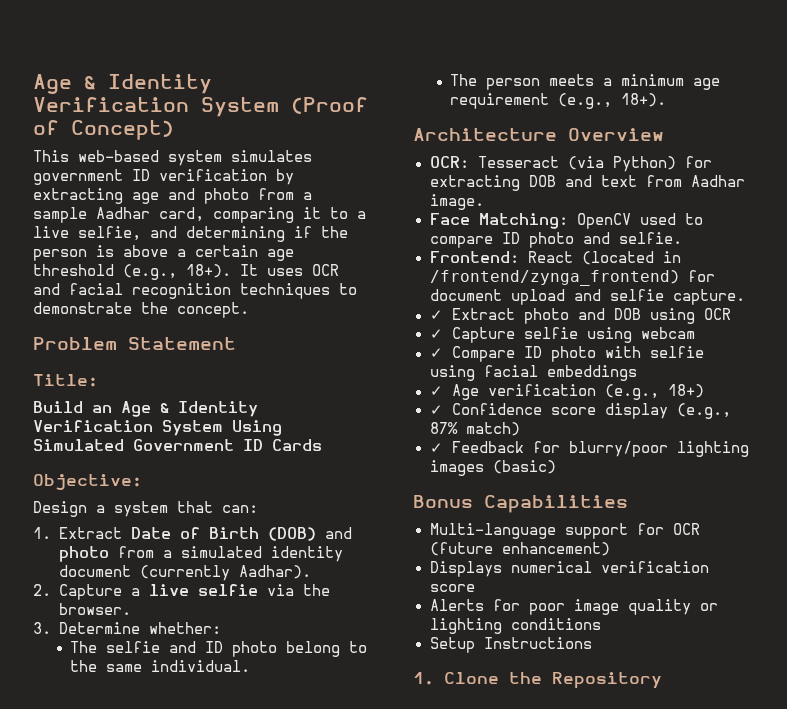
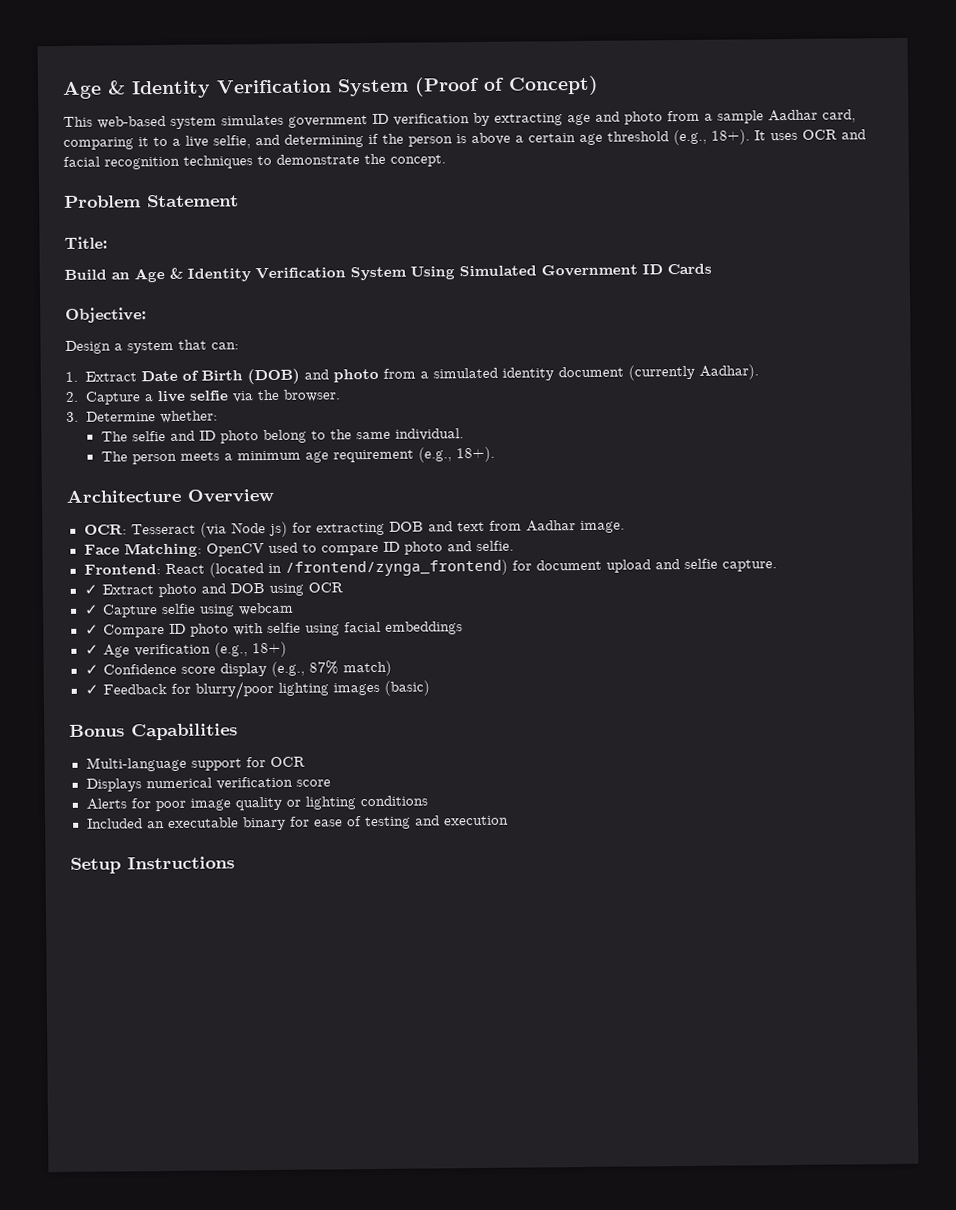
- OCR: Tesseract (via Python) for extracting DOB and text from Aadhar image.
+ OCR: Tesseract (via Node js) for extracting DOB and text from Aadhar image.
- Multi-language support for OCR (future enhancement)
+ Multi-language support for OCR
+ Included an executable binary for ease of testing and execution
  Setup Instructions
- 1. Clone the Repository

